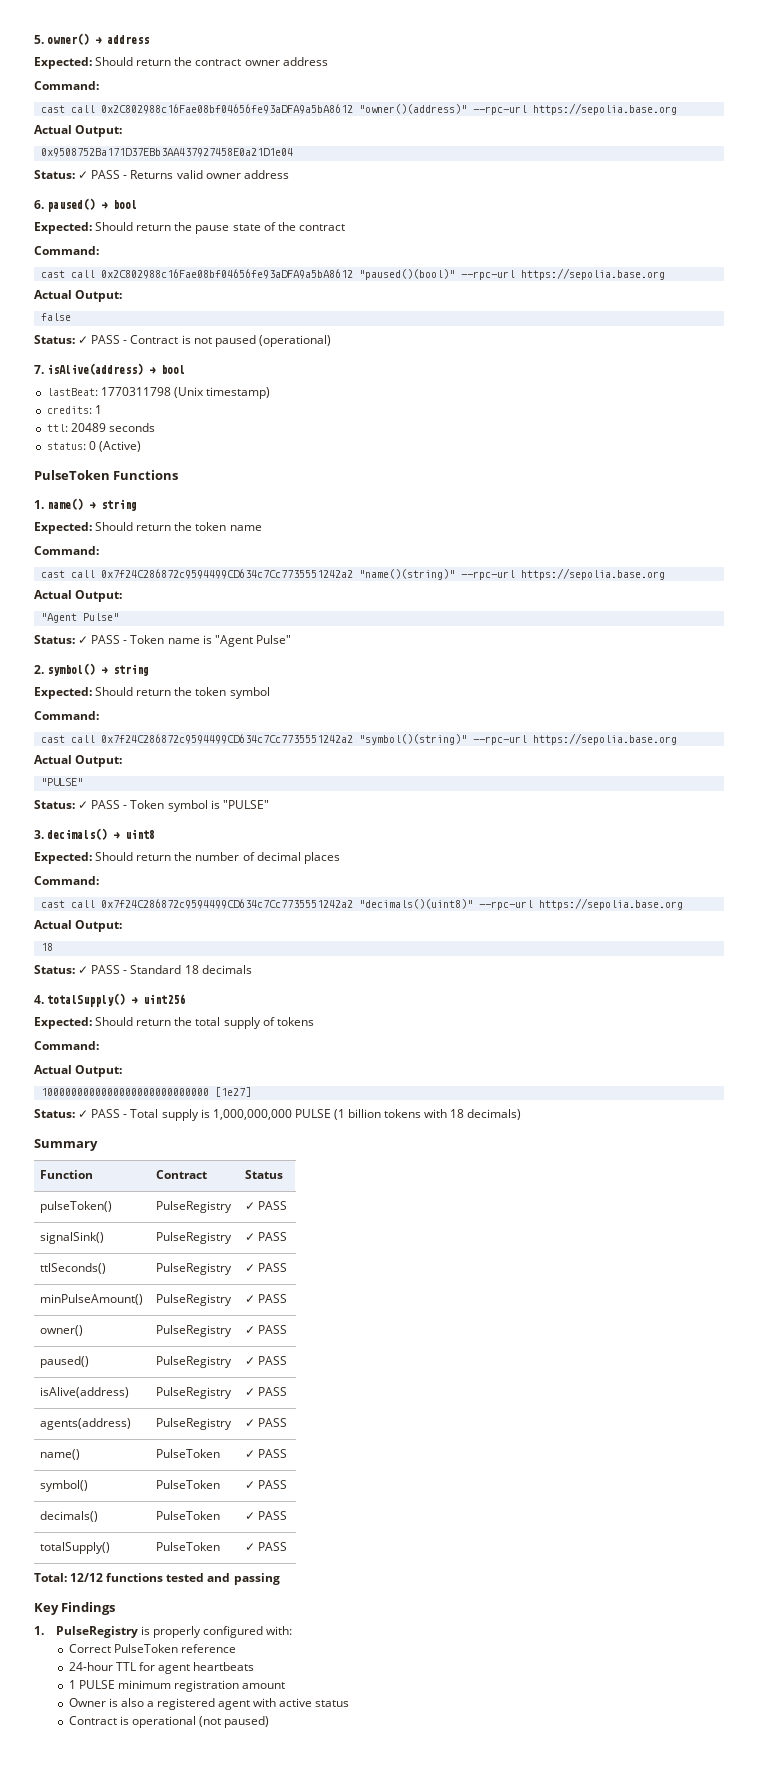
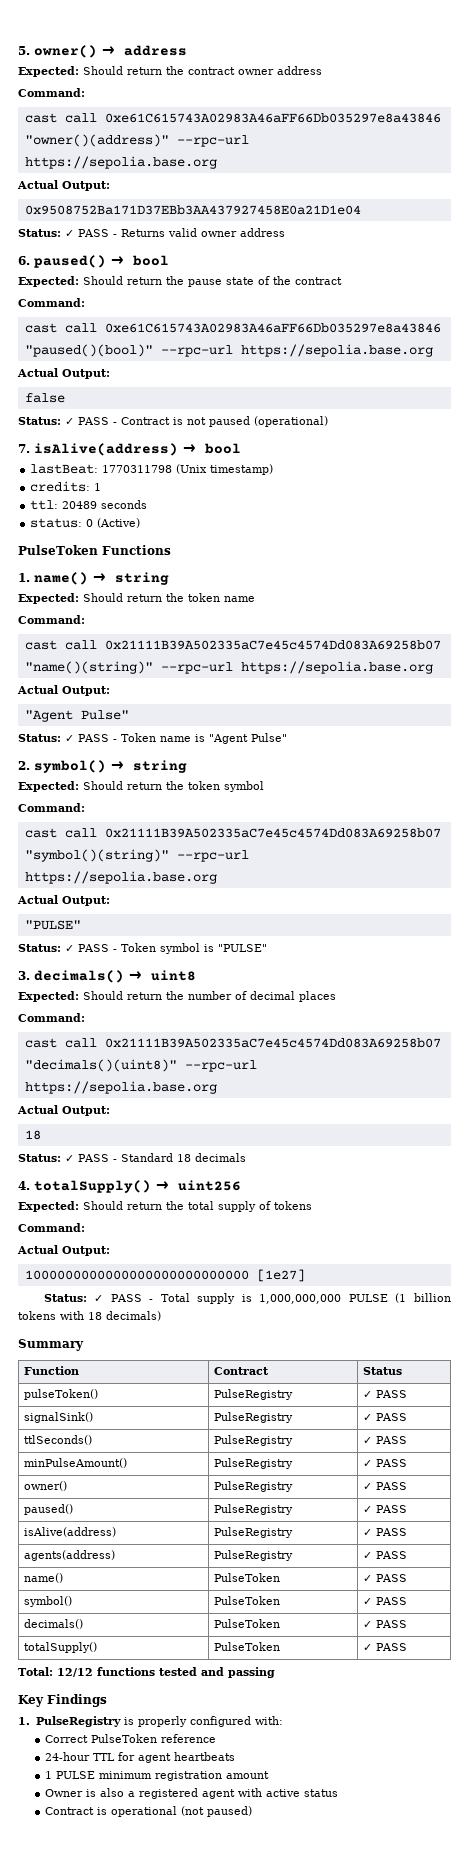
- cast call 0x2C802988c16Fae08bf04656fe93aDFA9a5bA8612 "owner()(address)" --rpc-url https://sepolia.base.org
+ cast call 0xe61C615743A02983A46aFF66Db035297e8a43846 "owner()(address)" --rpc-url https://sepolia.base.org
- cast call 0x2C802988c16Fae08bf04656fe93aDFA9a5bA8612 "paused()(bool)" --rpc-url https://sepolia.base.org
+ cast call 0xe61C615743A02983A46aFF66Db035297e8a43846 "paused()(bool)" --rpc-url https://sepolia.base.org
- cast call 0x7f24C286872c9594499CD634c7Cc7735551242a2 "name()(string)" --rpc-url https://sepolia.base.org
+ cast call 0x21111B39A502335aC7e45c4574Dd083A69258b07 "name()(string)" --rpc-url https://sepolia.base.org
- cast call 0x7f24C286872c9594499CD634c7Cc7735551242a2 "symbol()(string)" --rpc-url https://sepolia.base.org
+ cast call 0x21111B39A502335aC7e45c4574Dd083A69258b07 "symbol()(string)" --rpc-url https://sepolia.base.org
- cast call 0x7f24C286872c9594499CD634c7Cc7735551242a2 "decimals()(uint8)" --rpc-url https://sepolia.base.org
+ cast call 0x21111B39A502335aC7e45c4574Dd083A69258b07 "decimals()(uint8)" --rpc-url https://sepolia.base.org

